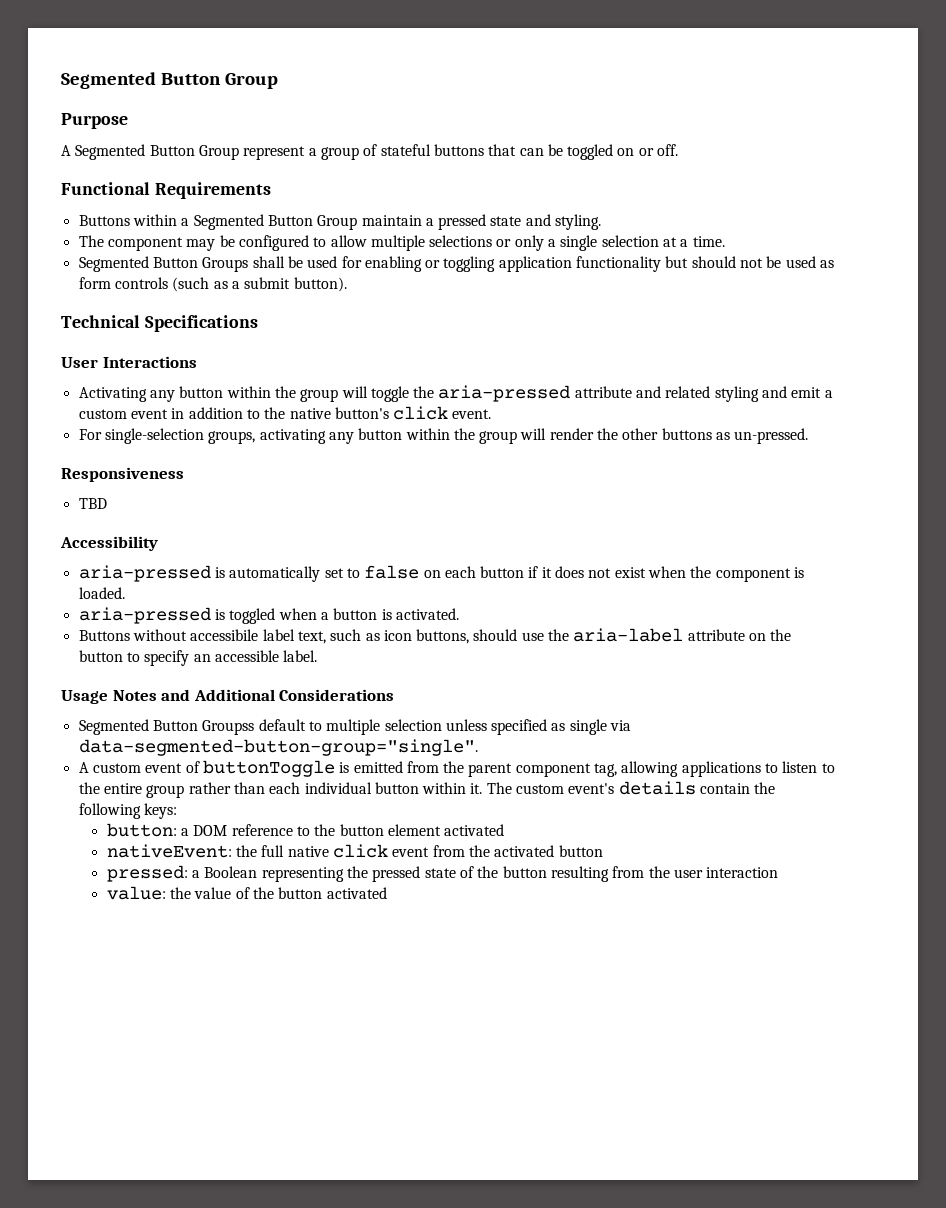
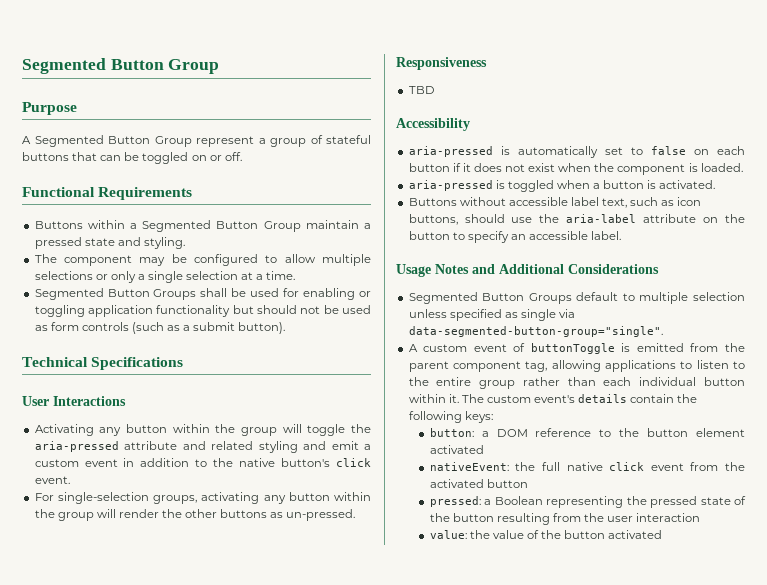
- Buttons without accessibile label text, such as icon buttons, should use the aria-label attribute on the button to specify an accessible label.
+ Buttons without accessible label text, such as icon buttons, should use the aria-label attribute on the button to specify an accessible label.
- Segmented Button Groupss default to multiple selection unless specified as single via data-segmented-button-group="single".
+ Segmented Button Groups default to multiple selection unless specified as single via data-segmented-button-group="single".

